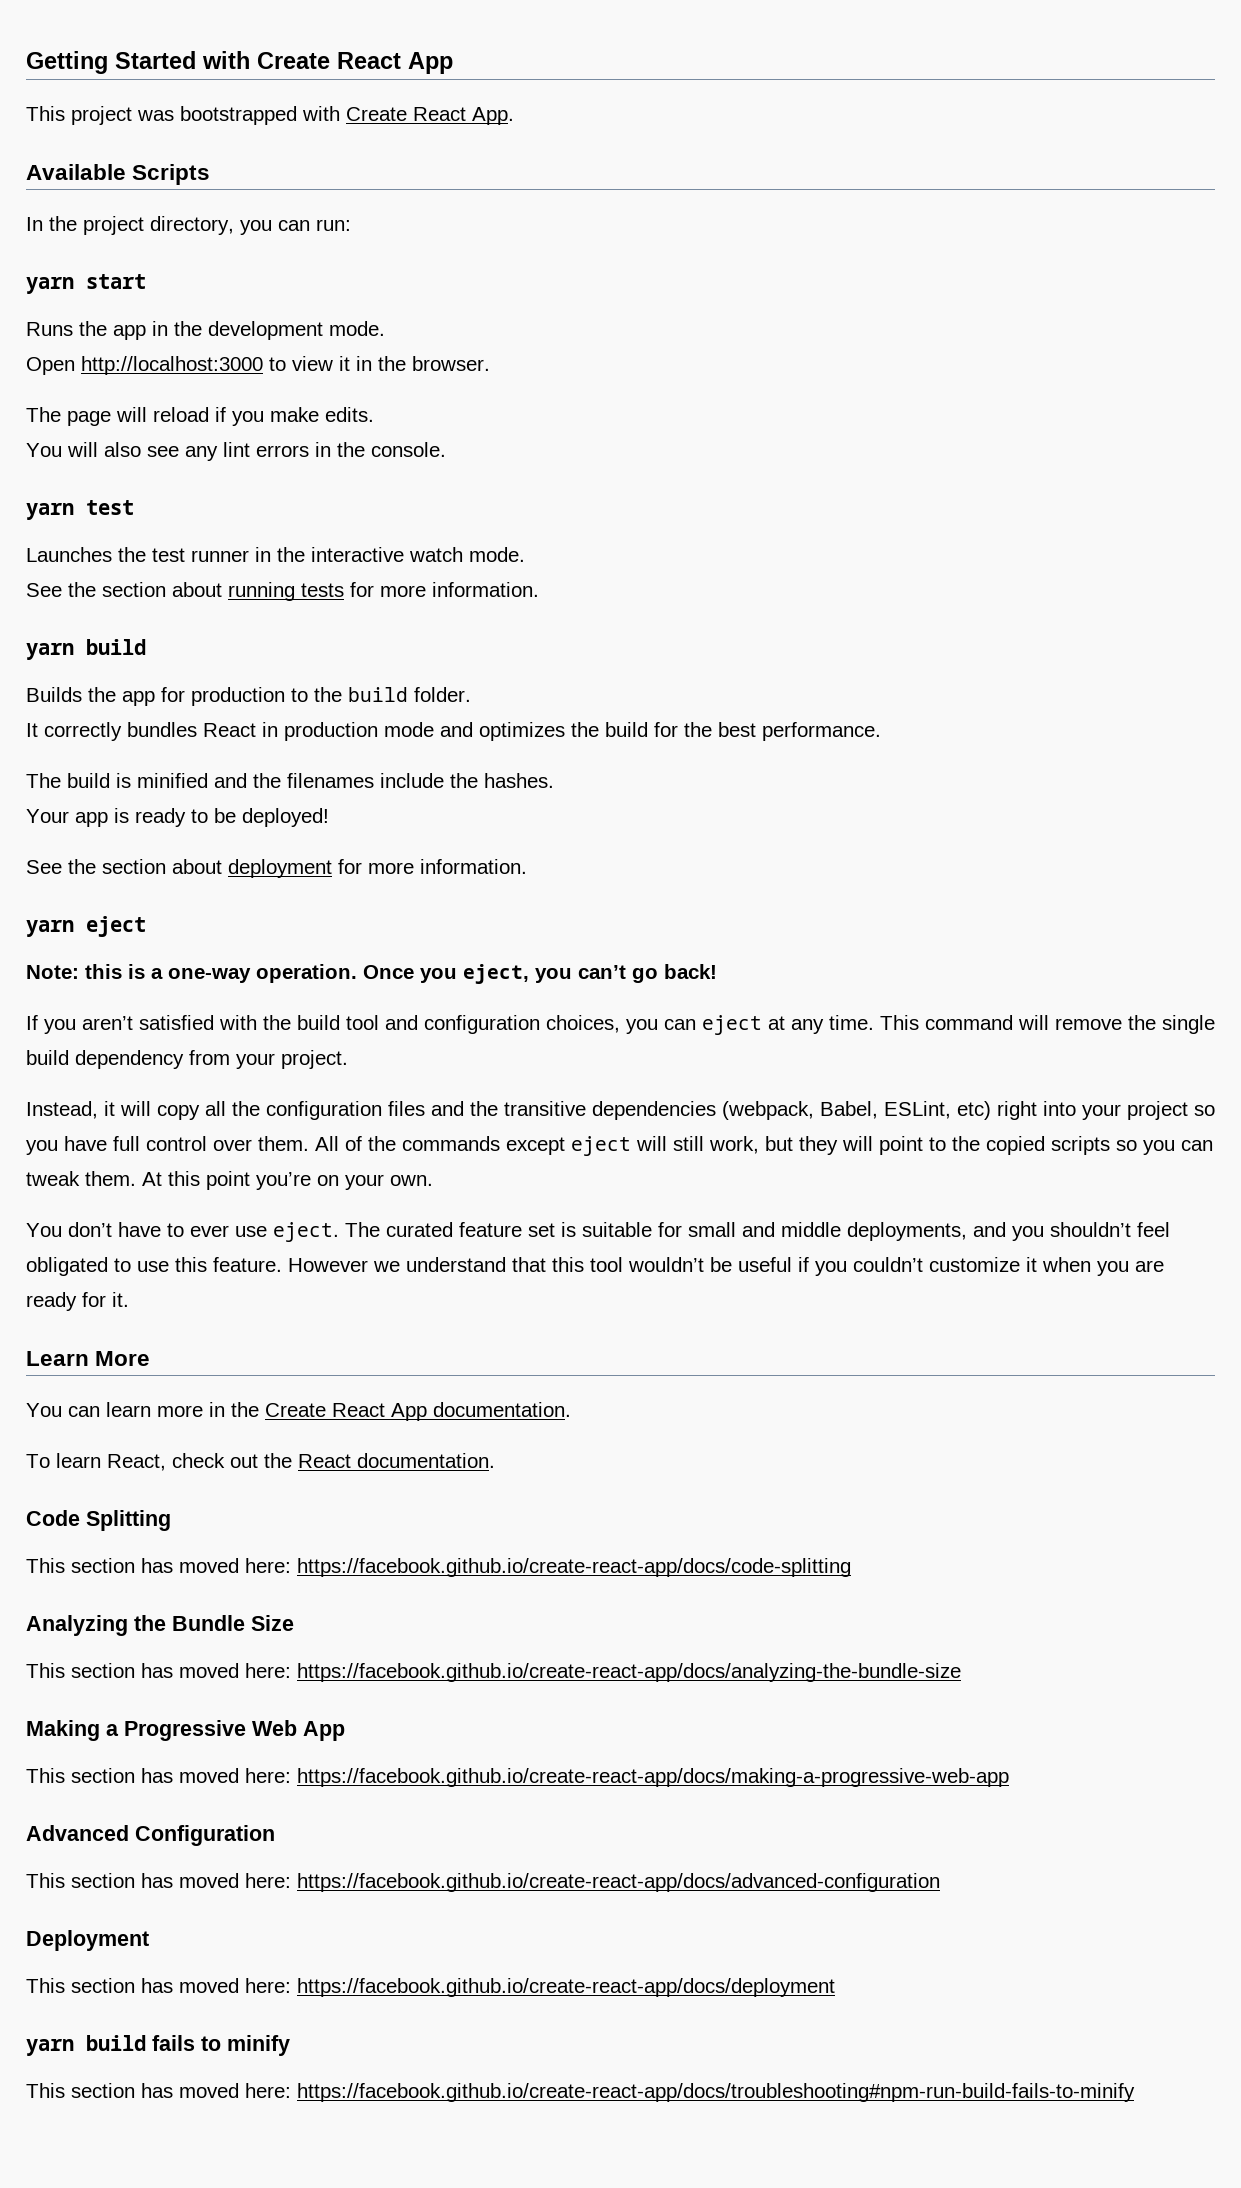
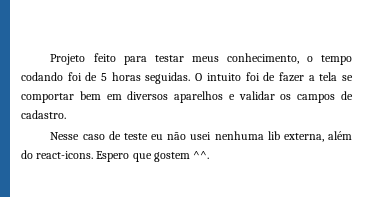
- Getting Started with Create React App
- This project was bootstrapped with Create React App.
- Available Scripts
- In the project directory, you can run:
- yarn start
- Runs the app in the development mode.
- Open http://localhost:3000 to view it in the browser.
- The page will reload if you make edits.
- You will also see any lint errors in the console.
- yarn test
- Launches the test runner in the interactive watch mode.
- See the section about running tests for more information.
- yarn build
- Builds the app for production to the build folder.
- It correctly bundles React in production mode and optimizes the build for the best performance.
- The build is minified and the filenames include the hashes.
- Your app is ready to be deployed!
- See the section about deployment for more information.
- yarn eject
- Note: this is a one-way operation. Once you eject, you can’t go back!
- If you aren’t satisfied with the build tool and configuration choices, you can eject at any time. This command will remove the single build dependency from your project.
- Instead, it will copy all the configuration files and the transitive dependencies (webpack, Babel, ESLint, etc) right into your project so you have full control over them. All of the commands except eject will still work, but they will point to the copied scripts so you can tweak them. At this point you’re on your own.
- You don’t have to ever use eject. The curated feature set is suitable for small and middle deployments, and you shouldn’t feel obligated to use this feature. However we understand that this tool wouldn’t be useful if you couldn’t customize it when you are ready for it.
- Learn More
- You can learn more in the Create React App documentation.
- To learn React, check out the React documentation.
- Code Splitting
- This section has moved here: https://facebook.github.io/create-react-app/docs/code-splitting
- Analyzing the Bundle Size
- This section has moved here: https://facebook.github.io/create-react-app/docs/analyzing-the-bundle-size
- Making a Progressive Web App
- This section has moved here: https://facebook.github.io/create-react-app/docs/making-a-progressive-web-app
- Advanced Configuration
- This section has moved here: https://facebook.github.io/create-react-app/docs/advanced-configuration
- Deployment
- This section has moved here: https://facebook.github.io/create-react-app/docs/deployment
- yarn build fails to minify
- This section has moved here: https://facebook.github.io/create-react-app/docs/troubleshooting#npm-run-build-fails-to-minify
+ Projeto feito para testar meus conhecimento, o tempo codando foi de 5 horas seguidas. O intuito foi de fazer a tela se comportar bem em diversos aparelhos e validar os campos de cadastro.
+ Nesse caso de teste eu não usei nenhuma lib externa, além do react-icons. Espero que gostem ^^.

